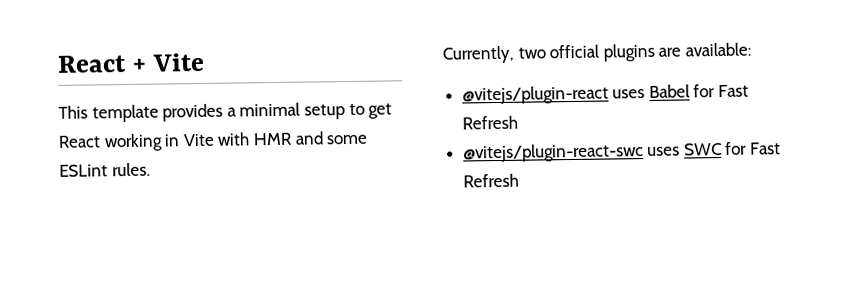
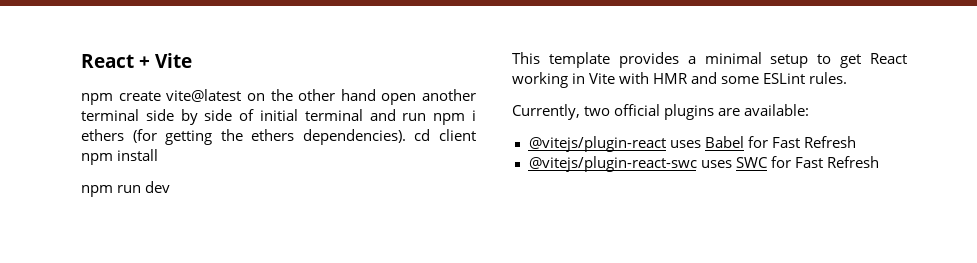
+ npm create vite@latest on the other hand open another terminal side by side of initial terminal and run npm i ethers (for getting the ethers dependencies). cd client npm install
+ npm run dev

